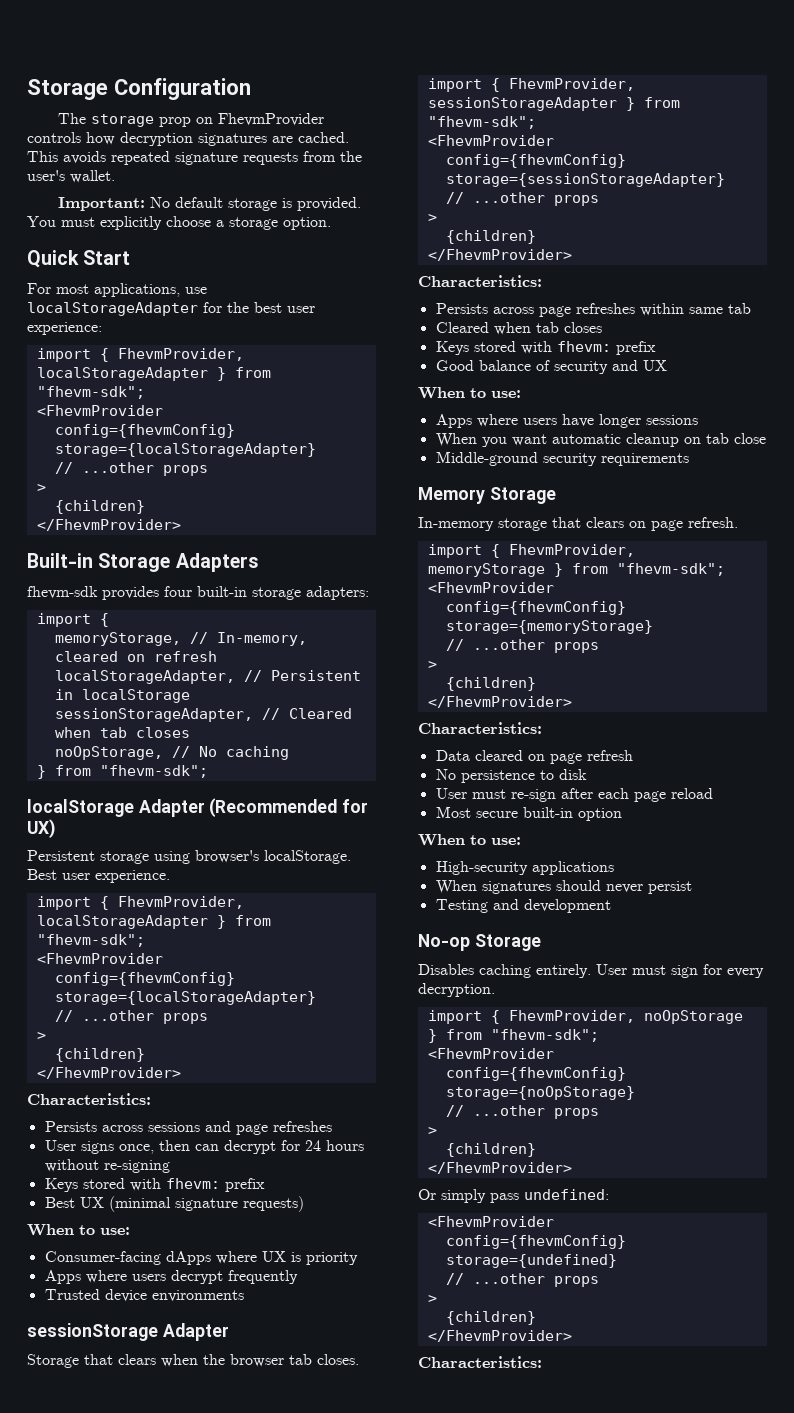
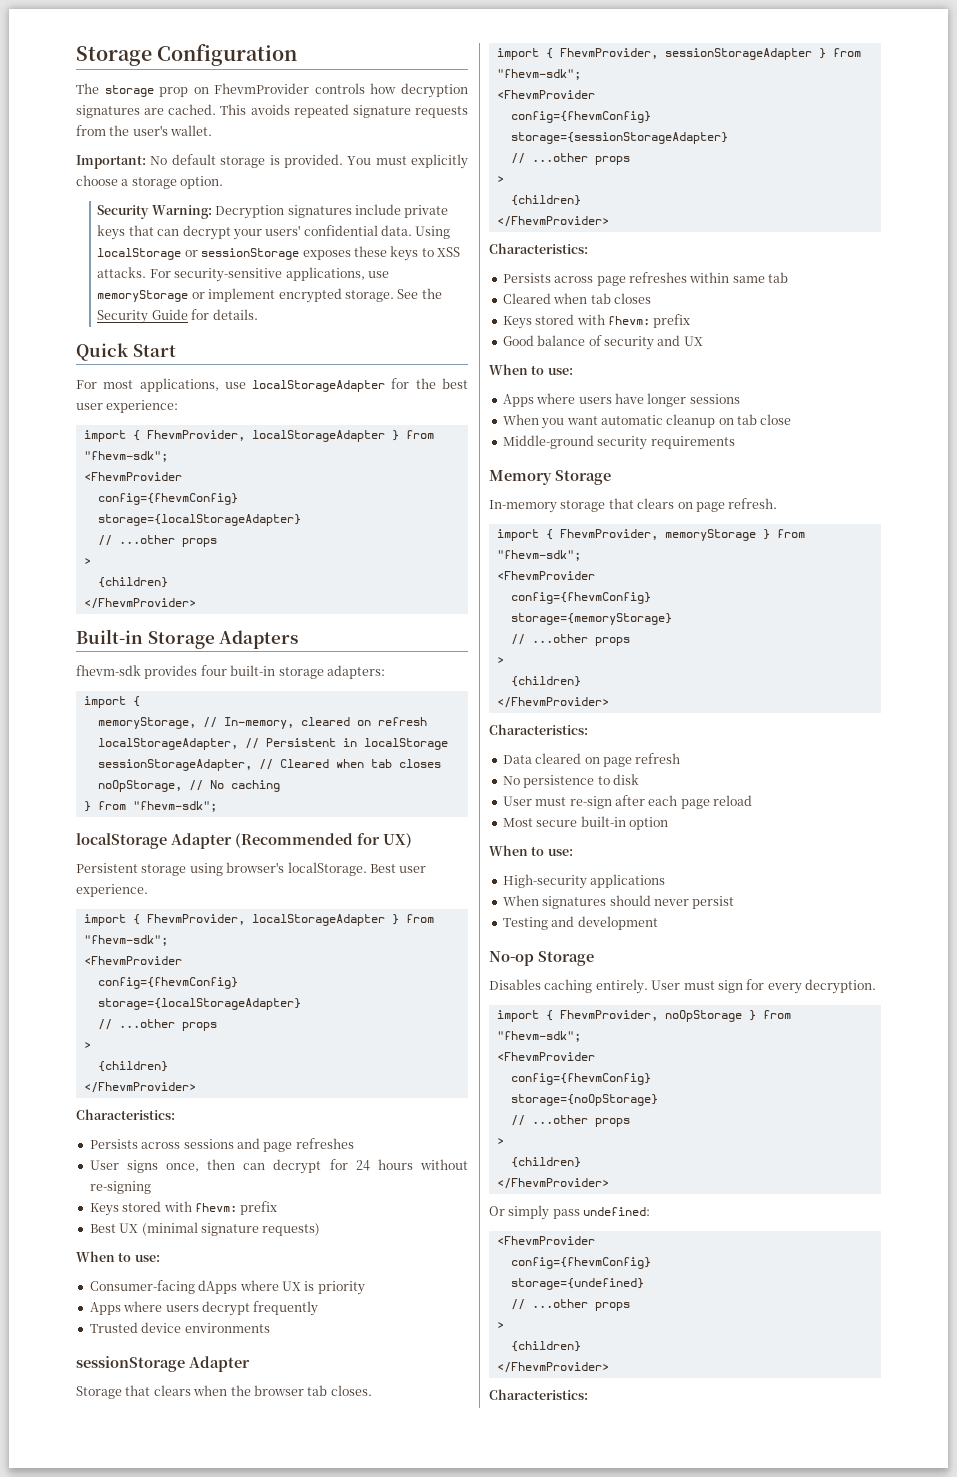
+ Security Warning: Decryption signatures include private keys that can decrypt your users' confidential data. Using localStorage or sessionStorage exposes these keys to XSS attacks. For security-sensitive applications, use memoryStorage or implement encrypted storage. See the Security Guide for details.

